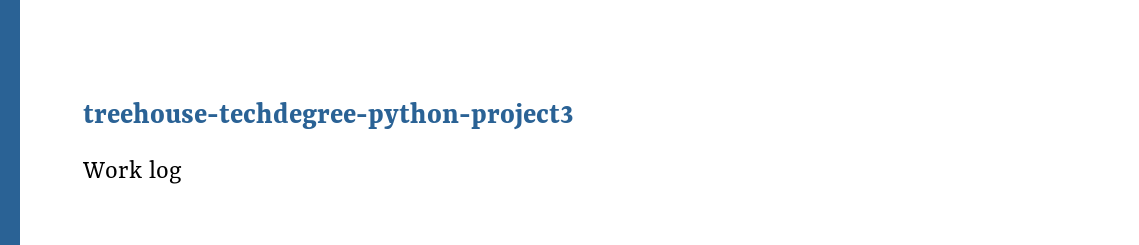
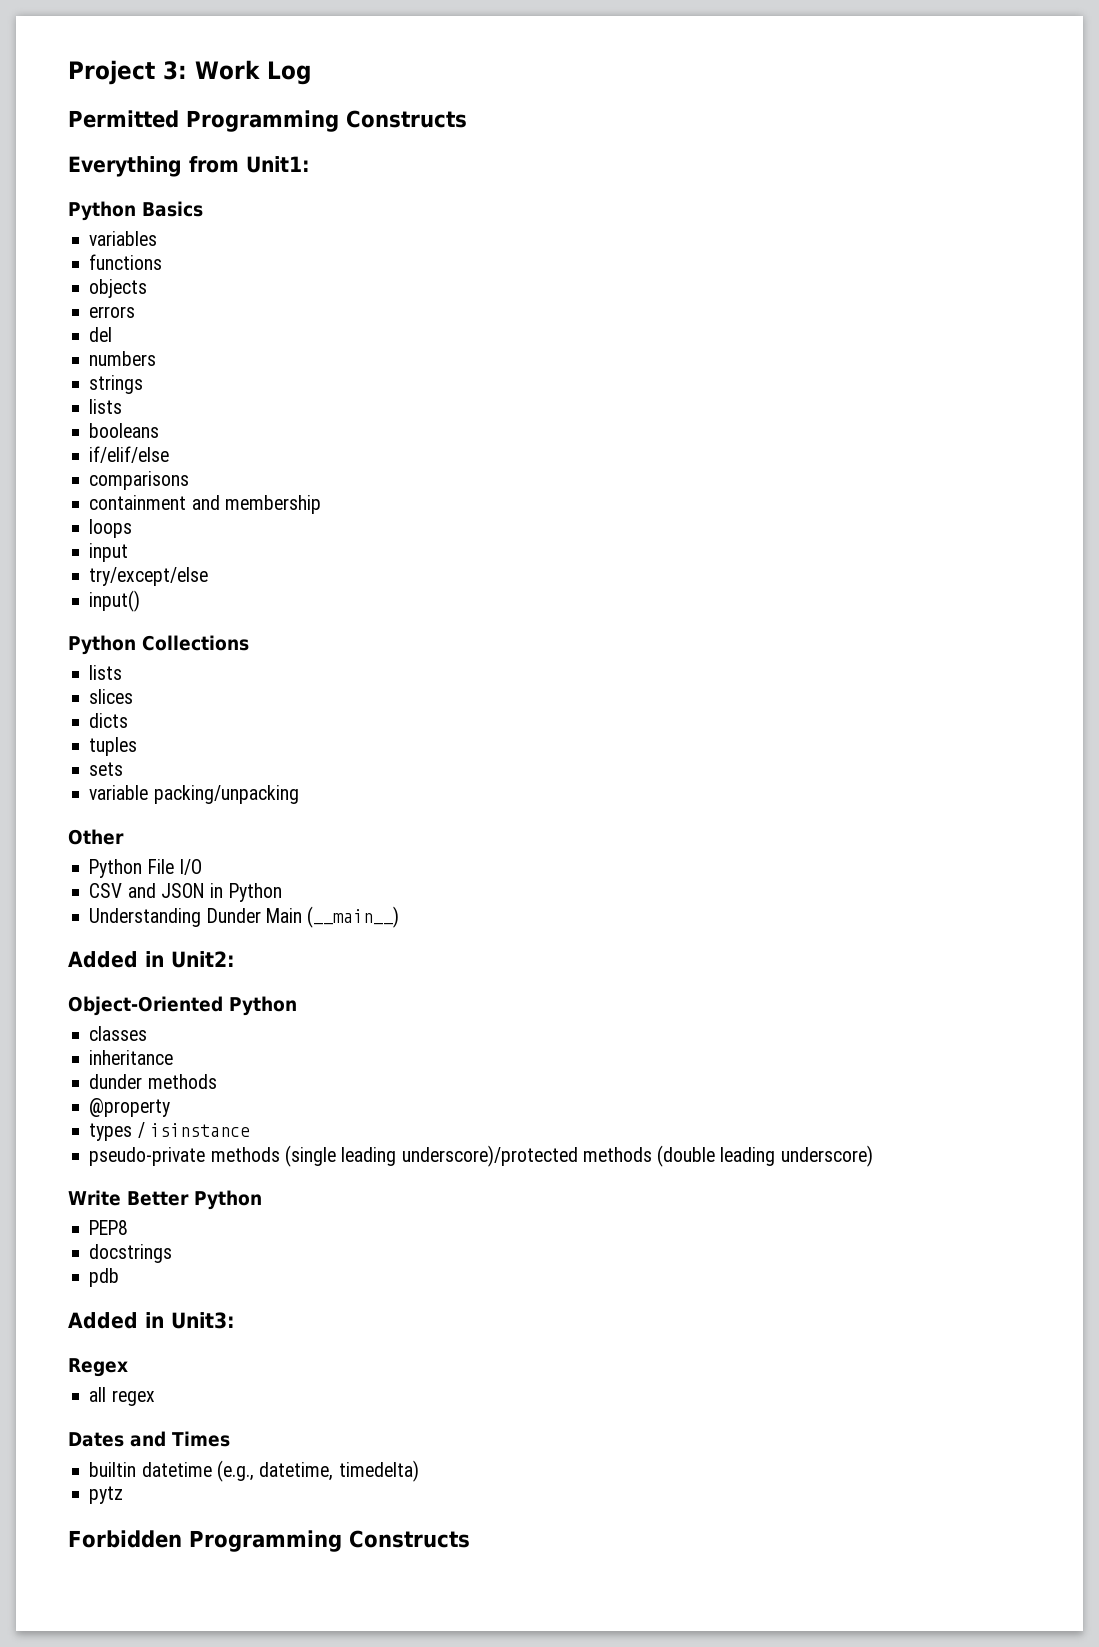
- treehouse-techdegree-python-project3
- Work log
+ Project 3: Work Log
+ Permitted Programming Constructs
+ Everything from Unit1:
+ Python Basics
+ variables
+ functions
+ objects
+ errors
+ del
+ numbers
+ strings
+ lists
+ booleans
+ if/elif/else
+ comparisons
+ containment and membership
+ loops
+ input
+ try/except/else
+ input()
+ Python Collections
+ lists
+ slices
+ dicts
+ tuples
+ sets
+ variable packing/unpacking
+ Other
+ Python File I/O
+ CSV and JSON in Python
+ Understanding Dunder Main (__main__)
+ Added in Unit2:
+ Object-Oriented Python
+ classes
+ inheritance
+ dunder methods
+ @property
+ types / isinstance
+ pseudo-private methods (single leading underscore)/protected methods (double leading underscore)
+ Write Better Python
+ PEP8
+ docstrings
+ pdb
+ Added in Unit3:
+ Regex
+ all regex
+ Dates and Times
+ builtin datetime (e.g., datetime, timedelta)
+ pytz
+ Forbidden Programming Constructs

